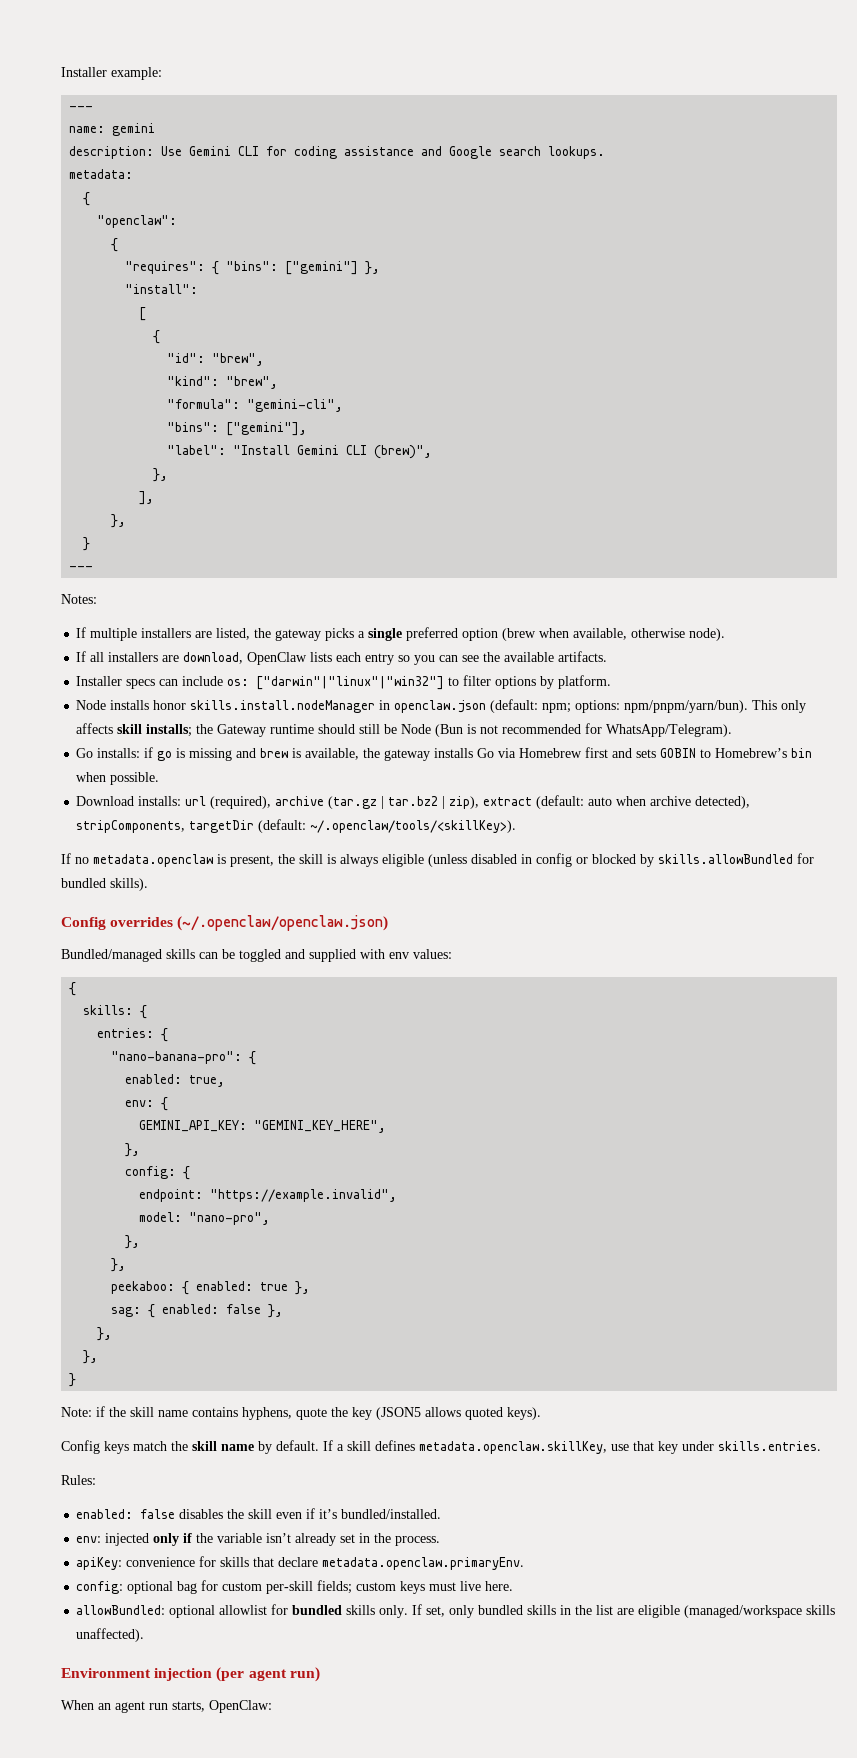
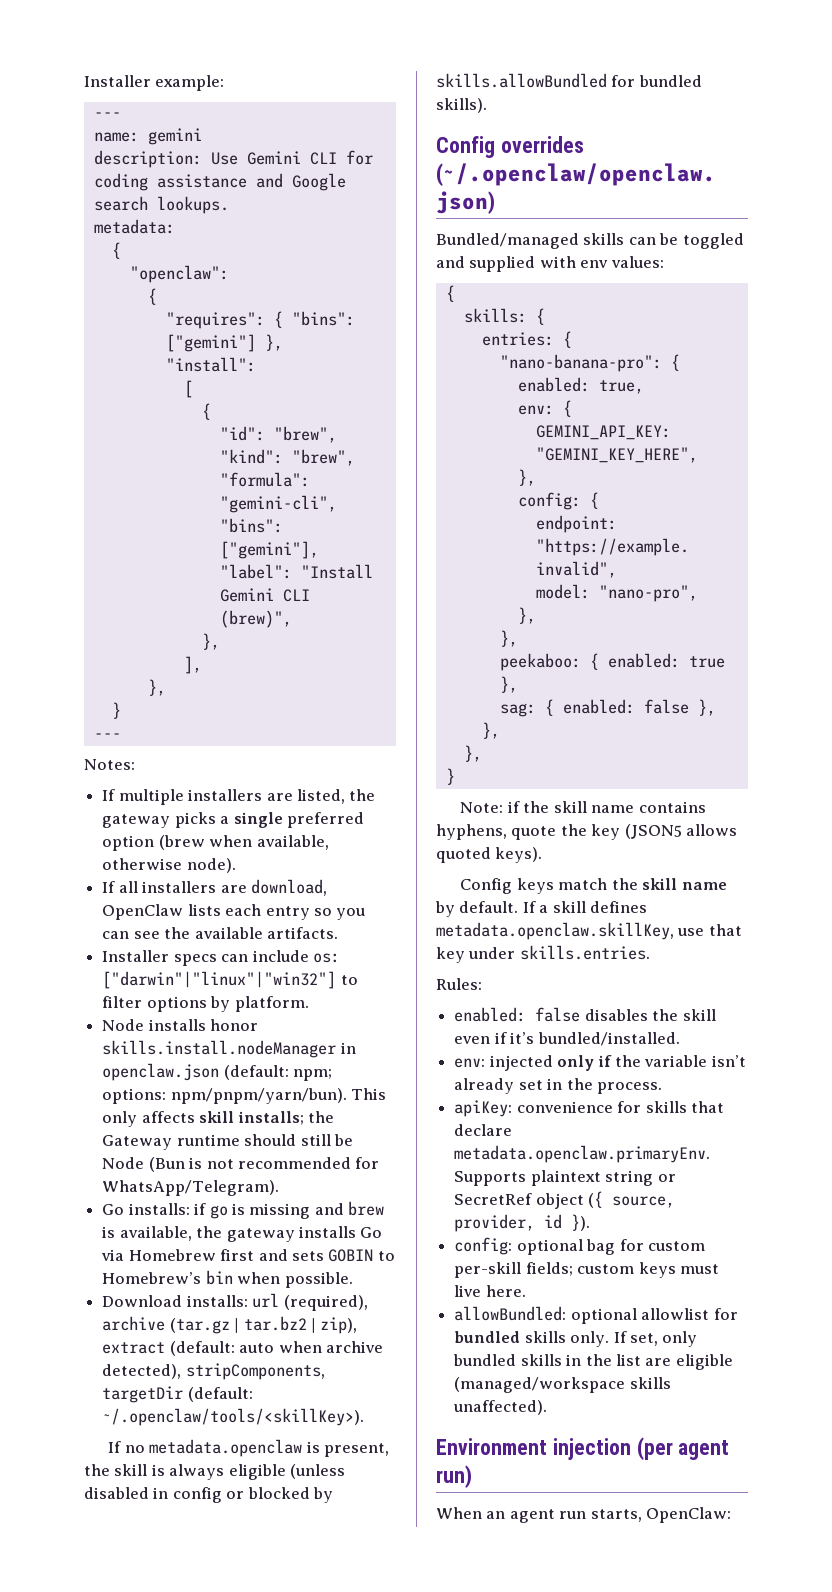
- apiKey: convenience for skills that declare metadata.openclaw.primaryEnv.
+ apiKey: convenience for skills that declare metadata.openclaw.primaryEnv. Supports plaintext string or SecretRef object ({ source, provider, id }).

